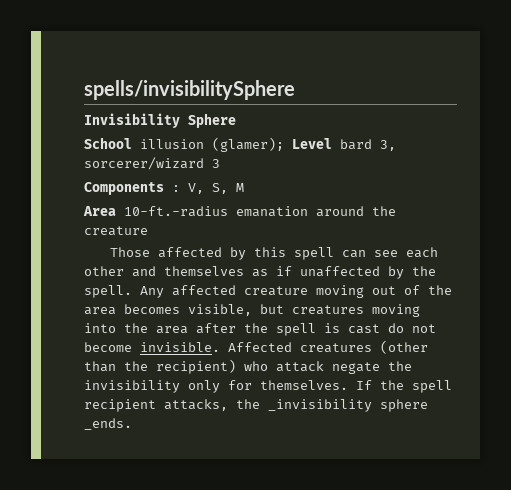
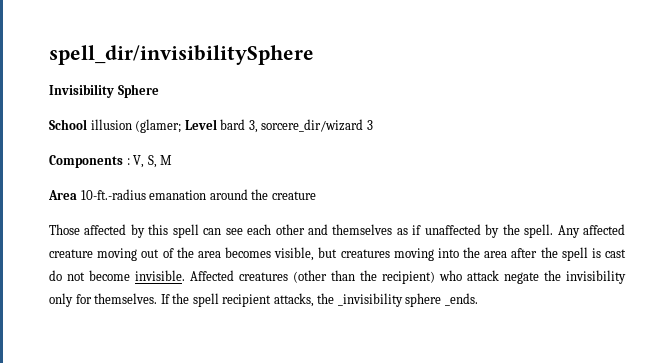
- spells/invisibilitySphere
+ spell_dir/invisibilitySphere
- School illusion (glamer); Level bard 3, sorcerer/wizard 3
+ School illusion (glamer; Level bard 3, sorcere_dir/wizard 3

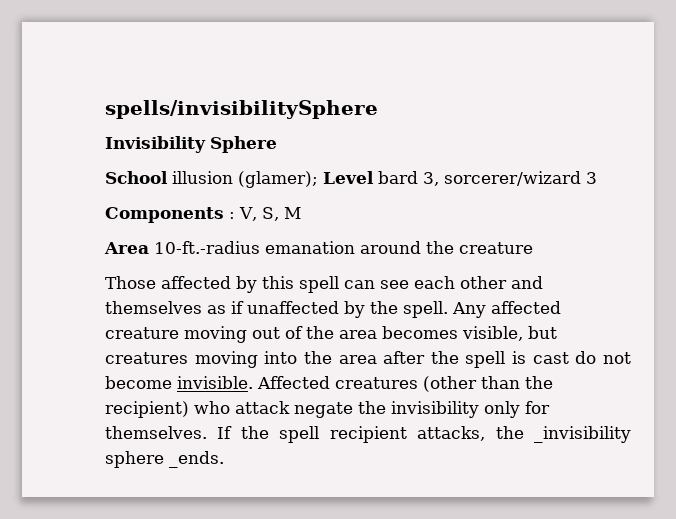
- spell_dir/invisibilitySphere
+ spells/invisibilitySphere
- School illusion (glamer; Level bard 3, sorcere_dir/wizard 3
+ School illusion (glamer); Level bard 3, sorcerer/wizard 3

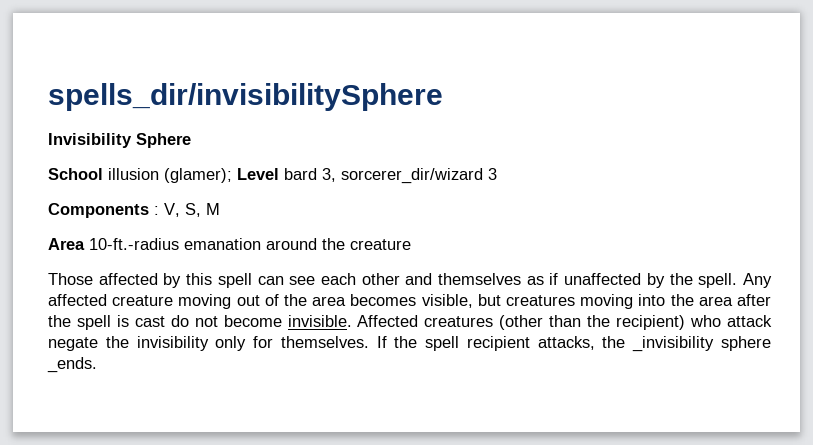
- spells/invisibilitySphere
+ spells_dir/invisibilitySphere
- School illusion (glamer); Level bard 3, sorcerer/wizard 3
+ School illusion (glamer); Level bard 3, sorcerer_dir/wizard 3

